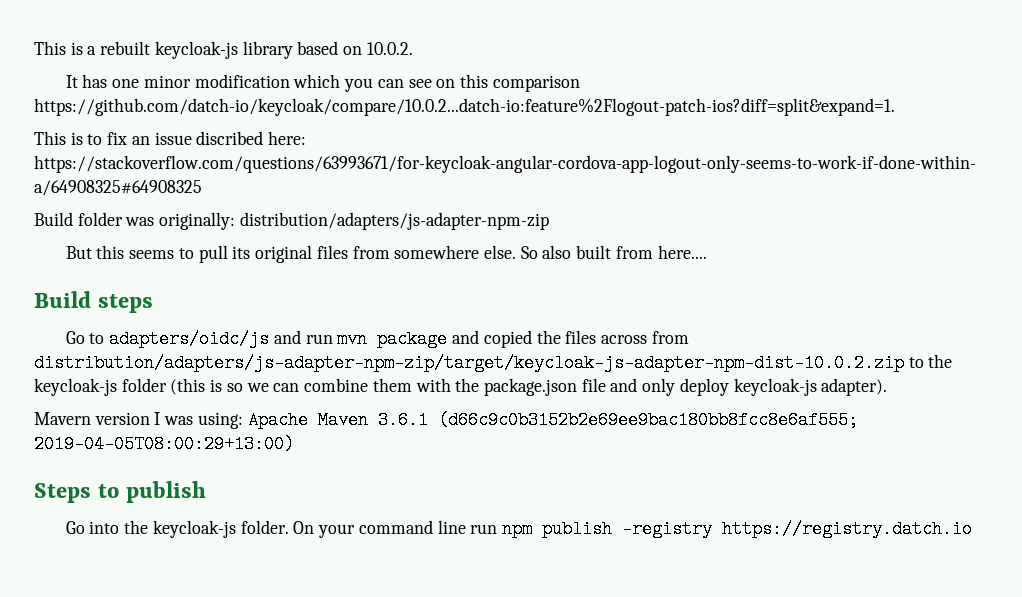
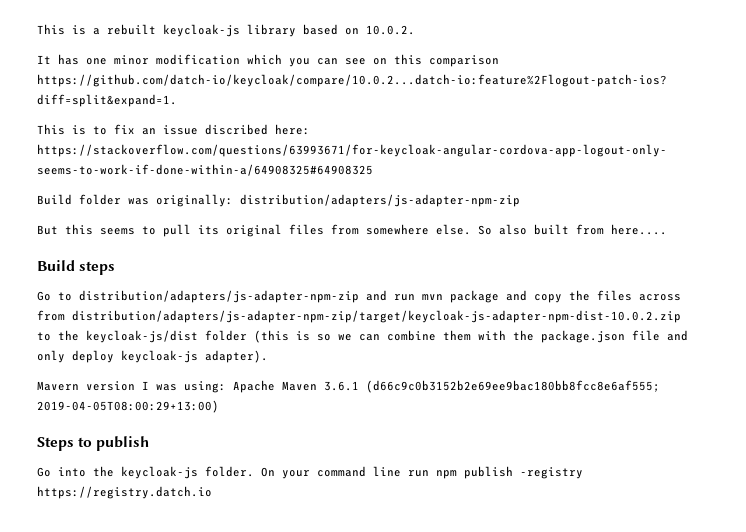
- Go to adapters/oidc/js and run mvn package and copied the files across from distribution/adapters/js-adapter-npm-zip/target/keycloak-js-adapter-npm-dist-10.0.2.zip to the keycloak-js folder (this is so we can combine them with the package.json file and only deploy keycloak-js adapter).
+ Go to distribution/adapters/js-adapter-npm-zip and run mvn package and copy the files across from distribution/adapters/js-adapter-npm-zip/target/keycloak-js-adapter-npm-dist-10.0.2.zip to the keycloak-js/dist folder (this is so we can combine them with the package.json file and only deploy keycloak-js adapter).

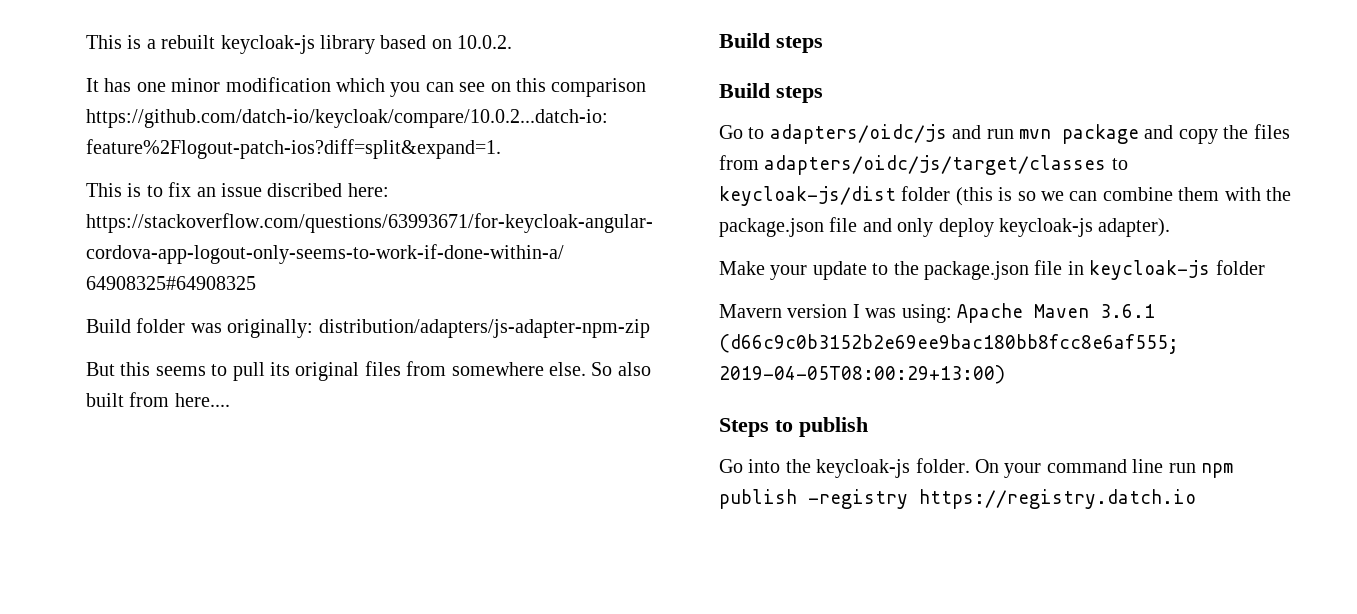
  So also built from here....
+ Build steps
- Go to distribution/adapters/js-adapter-npm-zip and run mvn package and copy the files across from distribution/adapters/js-adapter-npm-zip/target/keycloak-js-adapter-npm-dist-10.0.2.zip to the keycloak-js/dist folder (this is so we can combine them with the package.json file and only deploy keycloak-js adapter).
+ Go to adapters/oidc/js and run mvn package and copy the files from adapters/oidc/js/target/classes to keycloak-js/dist folder (this is so we can combine them with the package.json file and only deploy keycloak-js adapter).
+ Make your update to the package.json file in keycloak-js folder

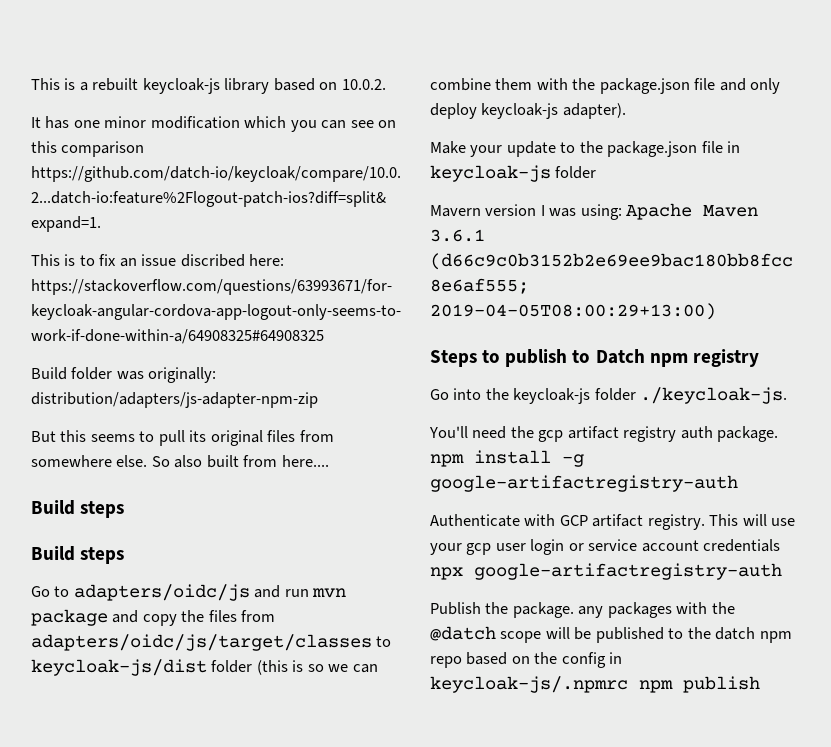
- Steps to publish
+ Steps to publish to Datch npm registry
- Go into the keycloak-js folder. On your command line run npm publish -registry https://registry.datch.io
+ Go into the keycloak-js folder ./keycloak-js.
+ You'll need the gcp artifact registry auth package. npm install -g google-artifactregistry-auth
+ Authenticate with GCP artifact registry. This will use your gcp user login or service account credentials npx google-artifactregistry-auth
+ Publish the package. any packages with the @datch scope will be published to the datch npm repo based on the config in keycloak-js/.npmrc npm publish

